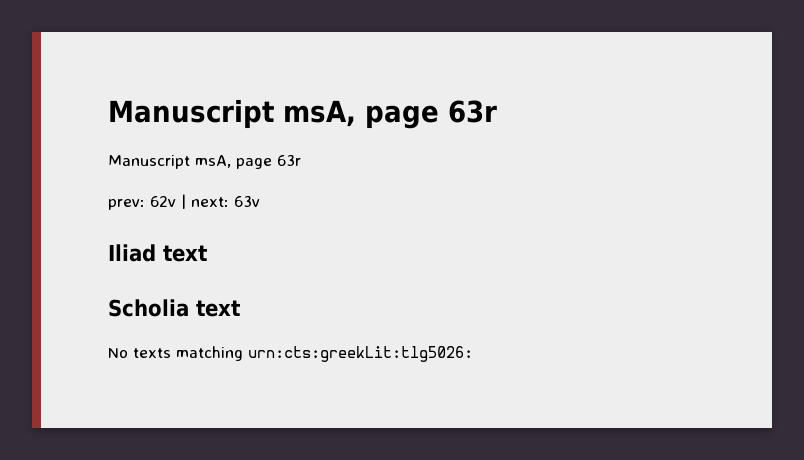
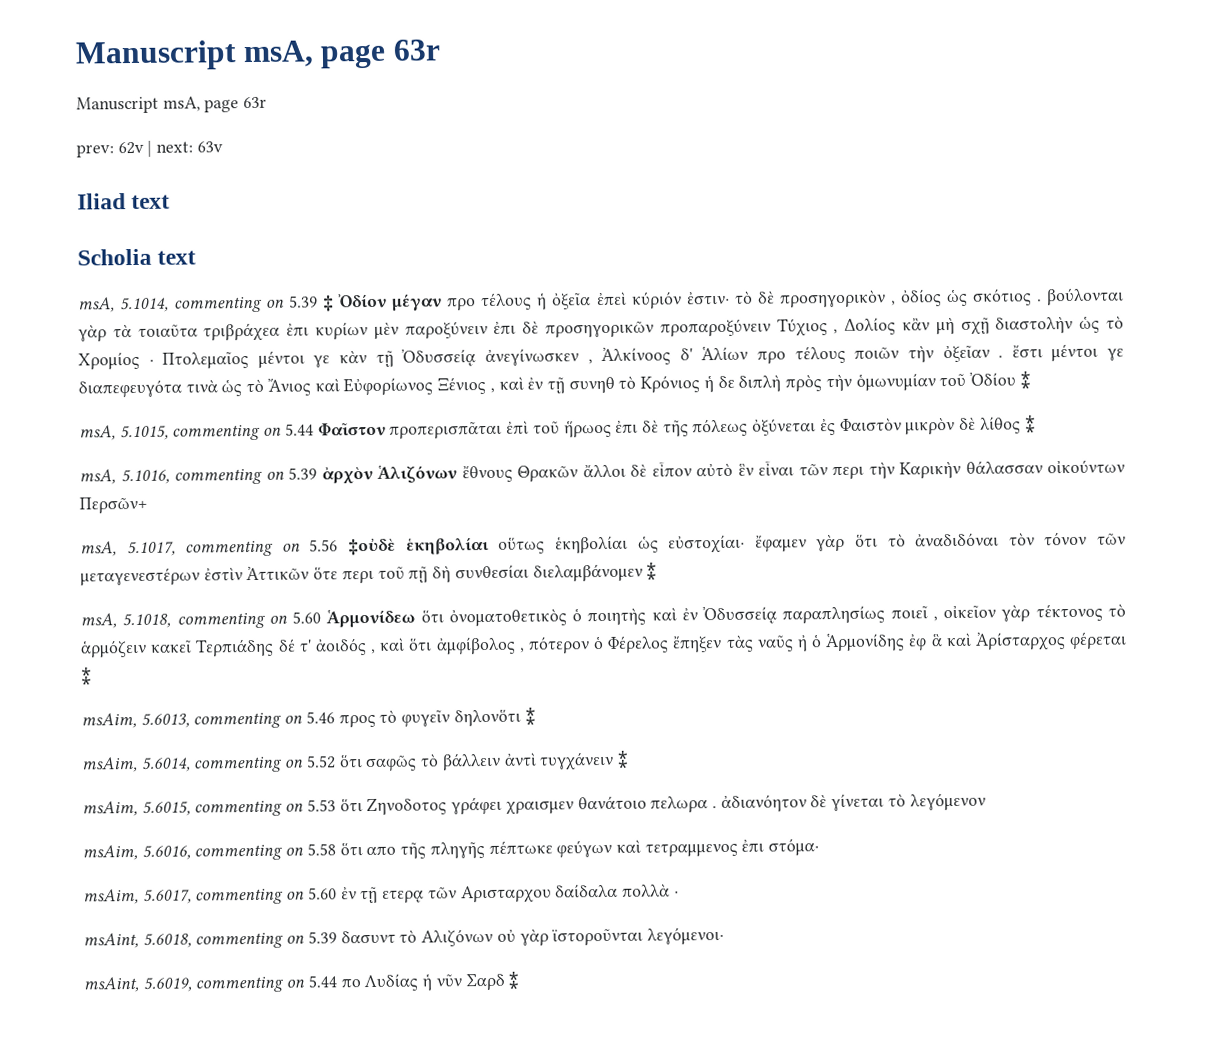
- No texts matching urn:cts:greekLit:tlg5026:
+ msA, 5.1014, commenting on 5.39 ‡ Ὀδίον μέγαν προ τέλους ἡ ὀξεῖα ἐπεὶ κύριόν ἐστιν· τὸ δὲ προσηγορικὸν , ὀδίος ὡς σκότιος . βούλονται γὰρ τὰ τοιαῦτα τριβράχεα ἐπι κυρίων μὲν παροξύνειν ἐπι δὲ προσηγορικῶν προπαροξύνειν Τύχιος , Δολίος κἂν μὴ σχῇ διαστολὴν ὡς τὸ Χρομίος · Πτολεμαῖος μέντοι γε κὰν τῇ Ὀδυσσείᾳ ἀνεγίνωσκεν , Ἀλκίνοος δ' Ἁλίων προ τέλους ποιῶν τὴν ὀξεῖαν . ἔστι μέντοι γε διαπεφευγότα τινὰ ὡς τὸ Ἄνιος καὶ Εὐφορίωνος Ξένιος , καὶ ἐν τῇ συνηθ τὸ Κρόνιος ἡ δε διπλὴ πρὸς τὴν ὁμωνυμίαν τοῦ Ὀδίου ⁑
+ msA, 5.1015, commenting on 5.44 Φαῖστον προπερισπᾶται ἐπὶ τοῦ ἥρωος ἐπι δὲ τῆς πόλεως ὀξύνεται ἐς Φαιστὸν μικρὸν δὲ λίθος ⁑
+ msA, 5.1016, commenting on 5.39 ἀρχὸν Ἁλιζόνων ἔθνους Θρακῶν ἄλλοι δὲ εἶπον αὐτὸ ἓν εἶναι τῶν περι τὴν Καρικὴν θάλασσαν οἰκούντων Περσῶν+
+ msA, 5.1017, commenting on 5.56 ‡οὐδὲ ἑκηβολίαι οὕτως ἑκηβολίαι ὡς εὐστοχίαι· ἔφαμεν γὰρ ὅτι τὸ ἀναδιδόναι τὸν τόνον τῶν μεταγενεστέρων ἐστὶν Ἀττικῶν ὅτε περι τοῦ πῇ δὴ συνθεσίαι διελαμβάνομεν ⁑
+ msA, 5.1018, commenting on 5.60 Ἁρμονίδεω ὅτι ὀνοματοθετικὸς ὁ ποιητὴς καὶ ἐν Ὀδυσσείᾳ παραπλησίως ποιεῖ , οἰκεῖον γὰρ τέκτονος τὸ ἁρμόζειν κακεῖ Τερπιάδης δέ τ' ἀοιδός , καὶ ὅτι ἀμφίβολος , πότερον ὁ Φέρελος ἔπηξεν τὰς ναῦς ἠ ὁ Ἁρμονίδης ἐφ ἃ καὶ Ἀρίσταρχος φέρεται ⁑
+ msAim, 5.6013, commenting on 5.46 προς τὸ φυγεῖν δηλονὅτι ⁑
+ msAim, 5.6014, commenting on 5.52 ὅτι σαφῶς τὸ βάλλειν ἀντὶ τυγχάνειν ⁑
+ msAim, 5.6015, commenting on 5.53 ὅτι Ζηνοδοτος γράφει χραισμεν θανάτοιο πελωρα . ἀδιανόητον δὲ γίνεται τὸ λεγόμενον
+ msAim, 5.6016, commenting on 5.58 ὅτι απο τῆς πληγῆς πέπτωκε φεύγων καὶ τετραμμενος ἐπι στόμα·
+ msAim, 5.6017, commenting on 5.60 ἐν τῇ ετερᾳ τῶν Αρισταρχου δαίδαλα πολλὰ ·
+ msAint, 5.6018, commenting on 5.39 δασυντ τὸ Αλιζόνων οὐ γὰρ ϊστοροῦνται λεγόμενοι·
+ msAint, 5.6019, commenting on 5.44 πο Λυδίας ἡ νῦν Σαρδ ⁑

